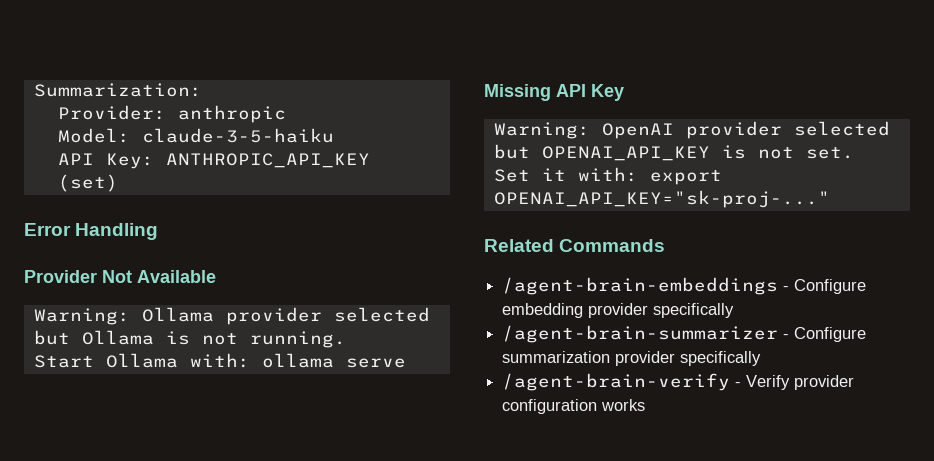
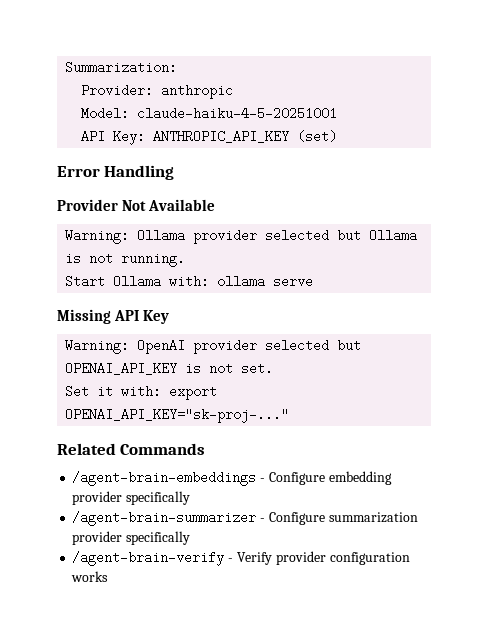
- Model: claude-3-5-haiku
+ Model: claude-haiku-4-5-20251001

